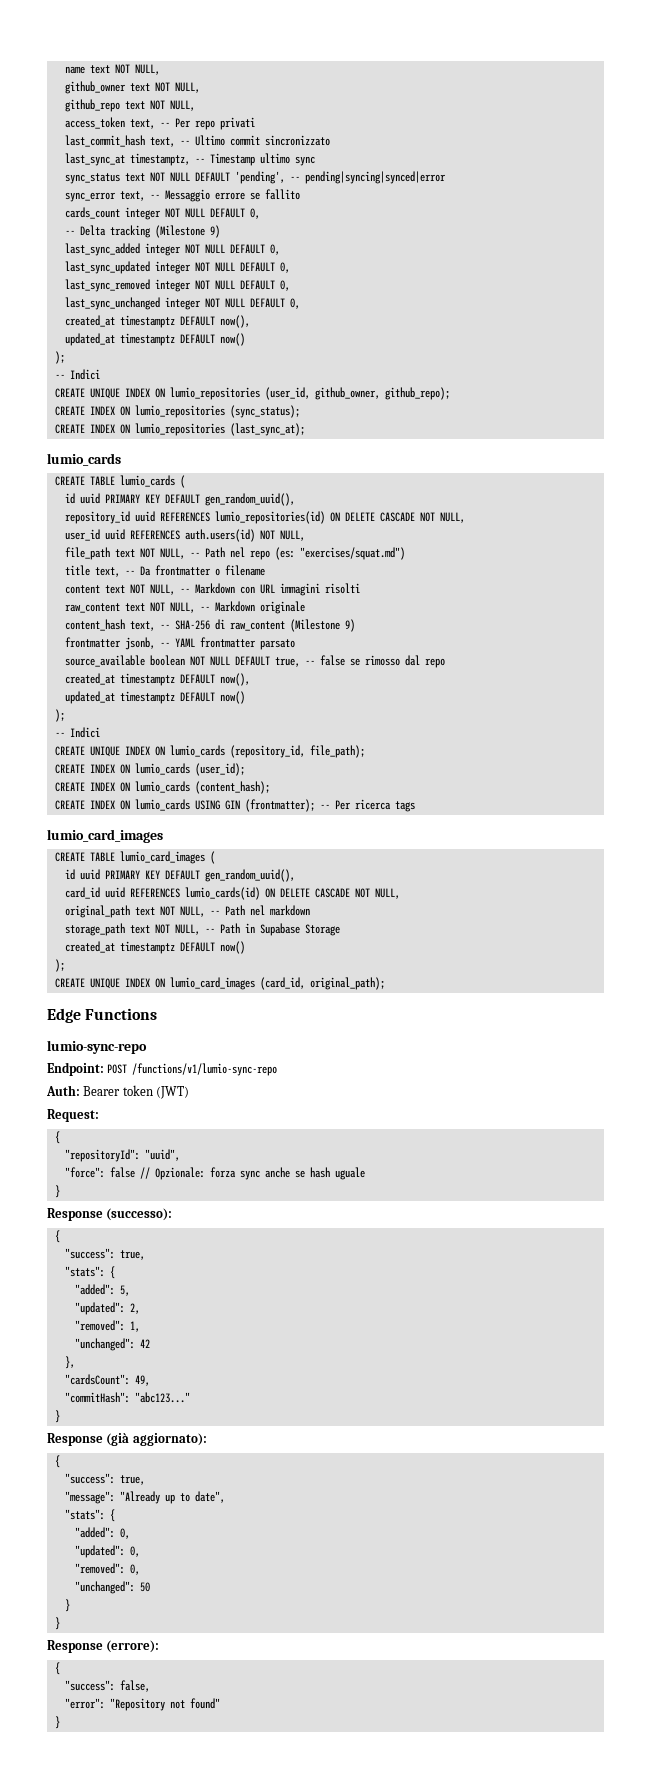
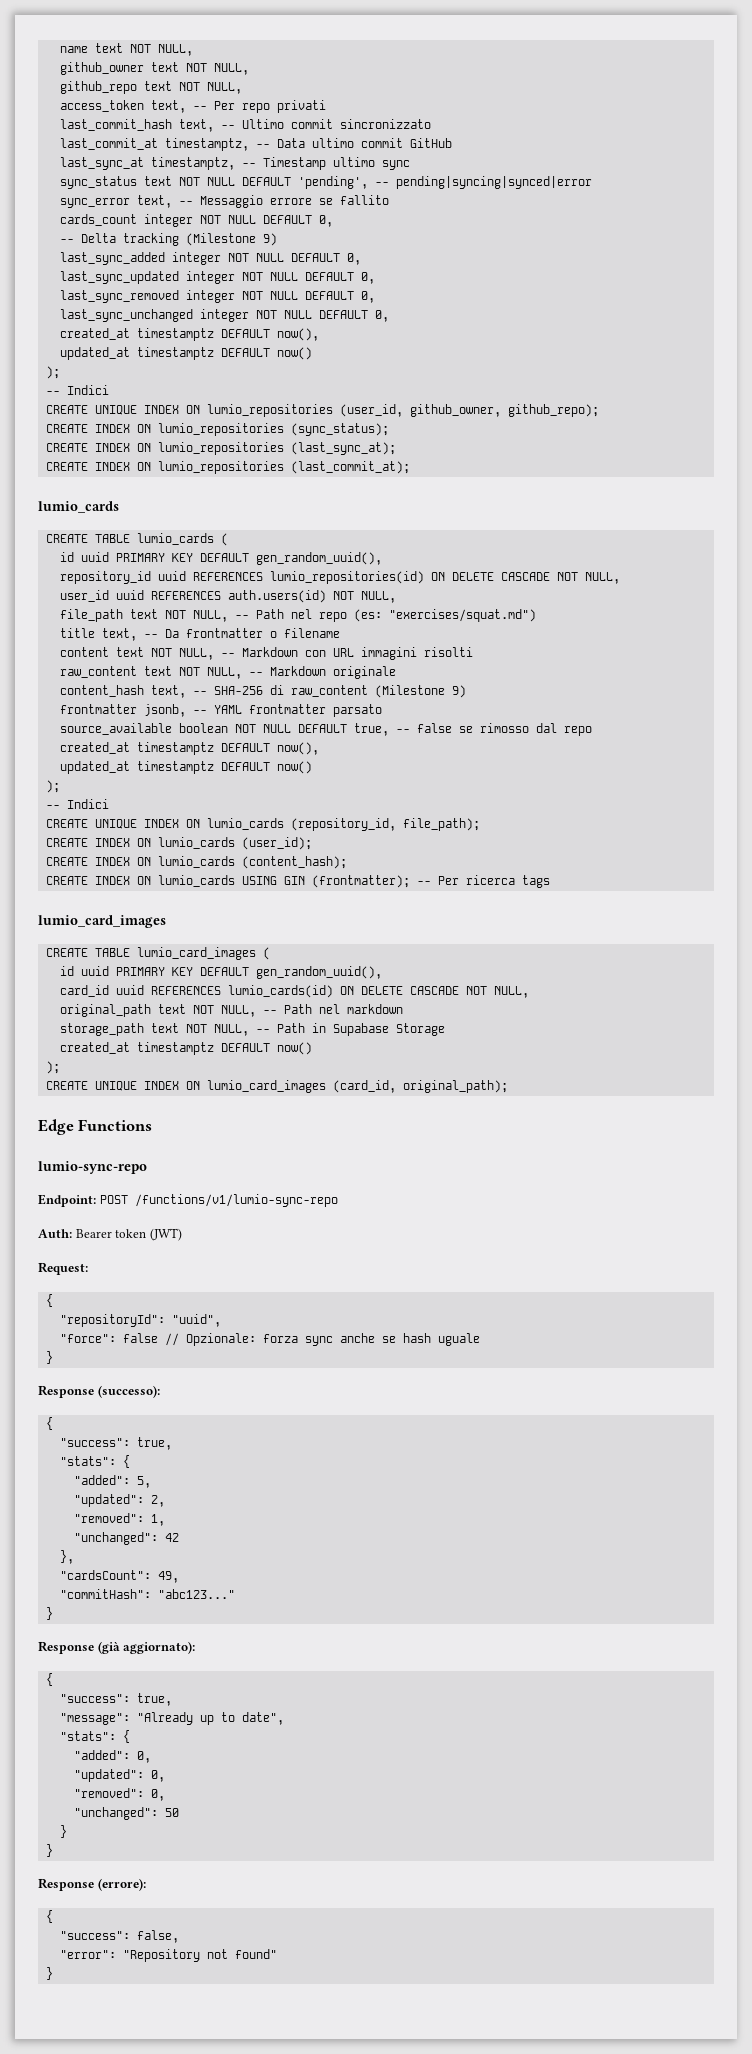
+ last_commit_at timestamptz, -- Data ultimo commit GitHub
+ CREATE INDEX ON lumio_repositories (last_commit_at);

